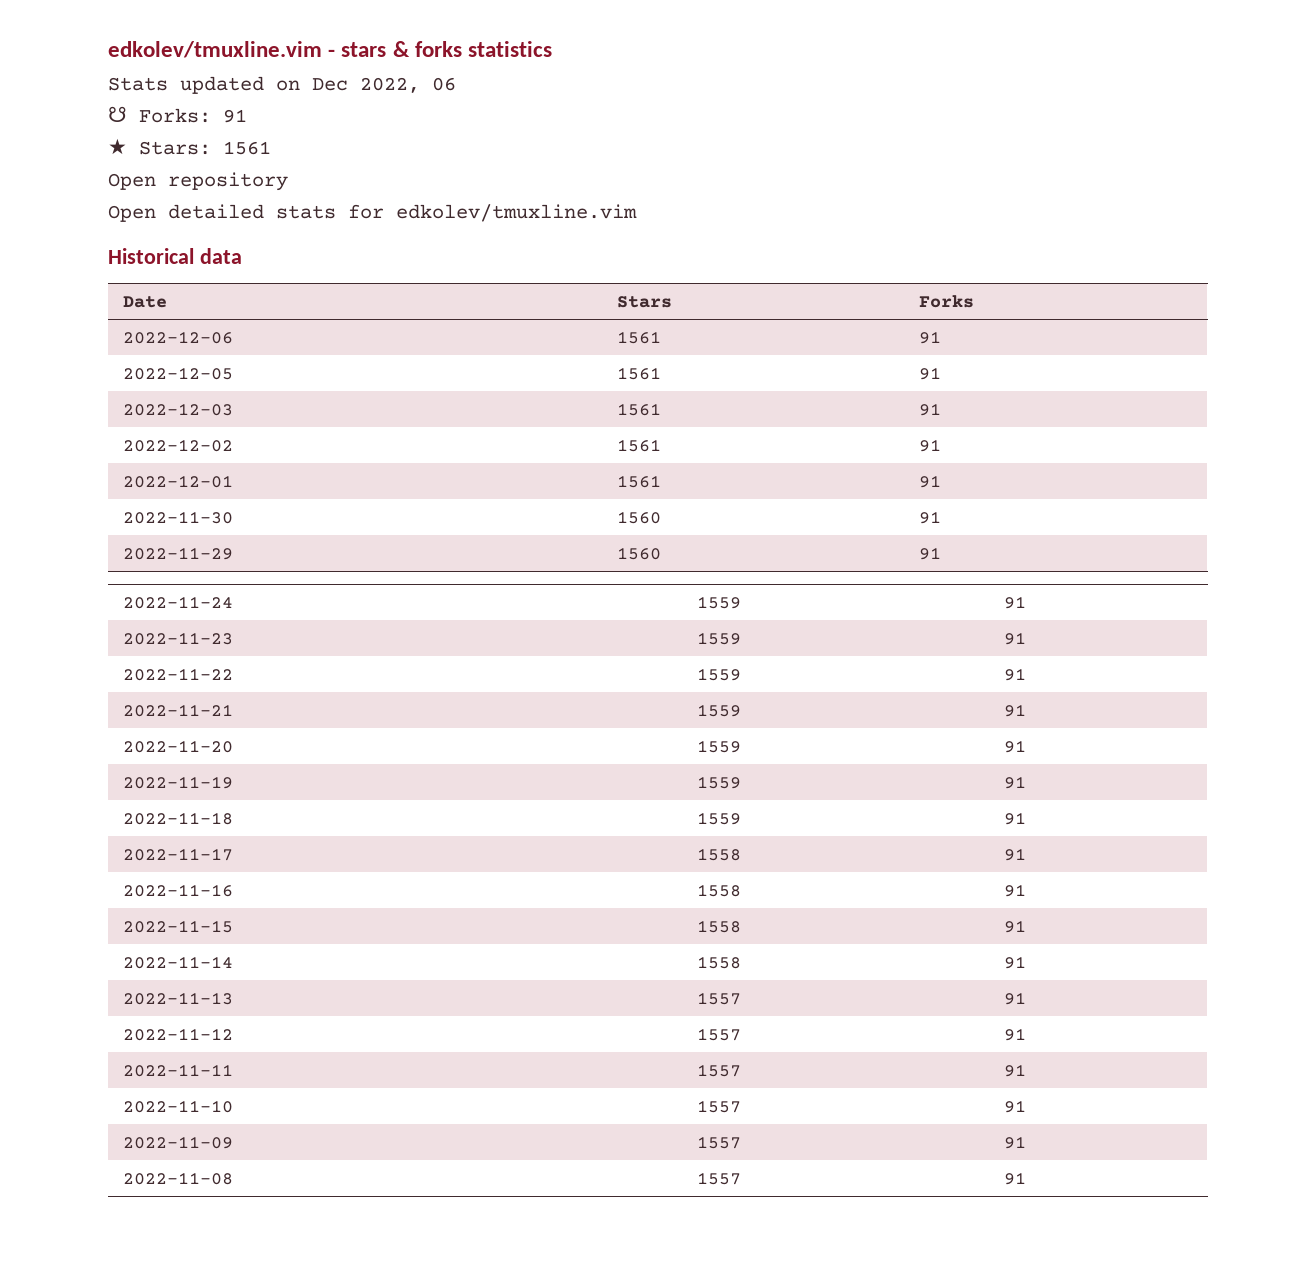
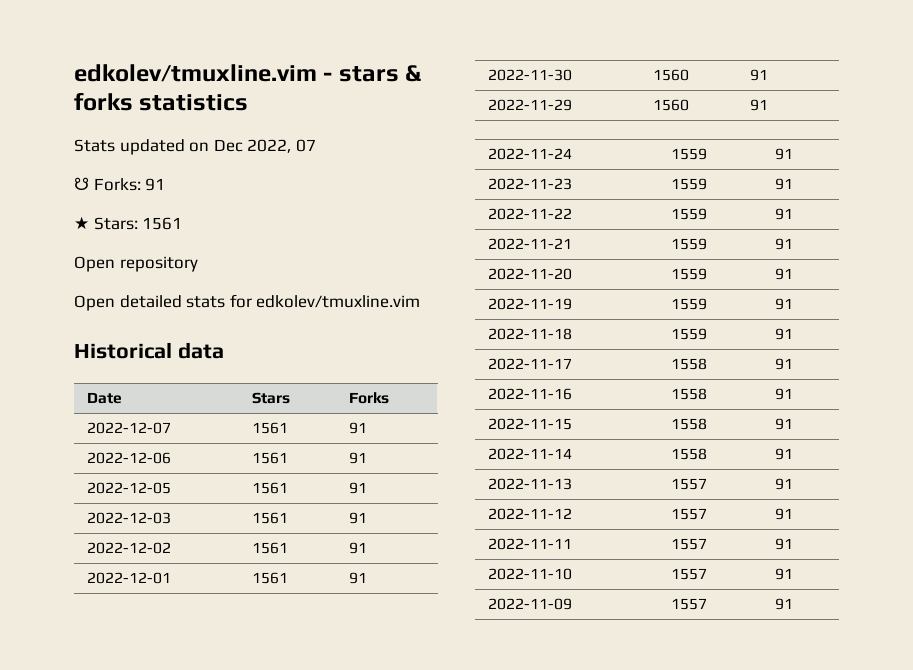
- Stats updated on Dec 2022, 06
+ Stats updated on Dec 2022, 07
+ 2022-12-07 | 1561 | 91
- 2022-11-08 | 1557 | 91

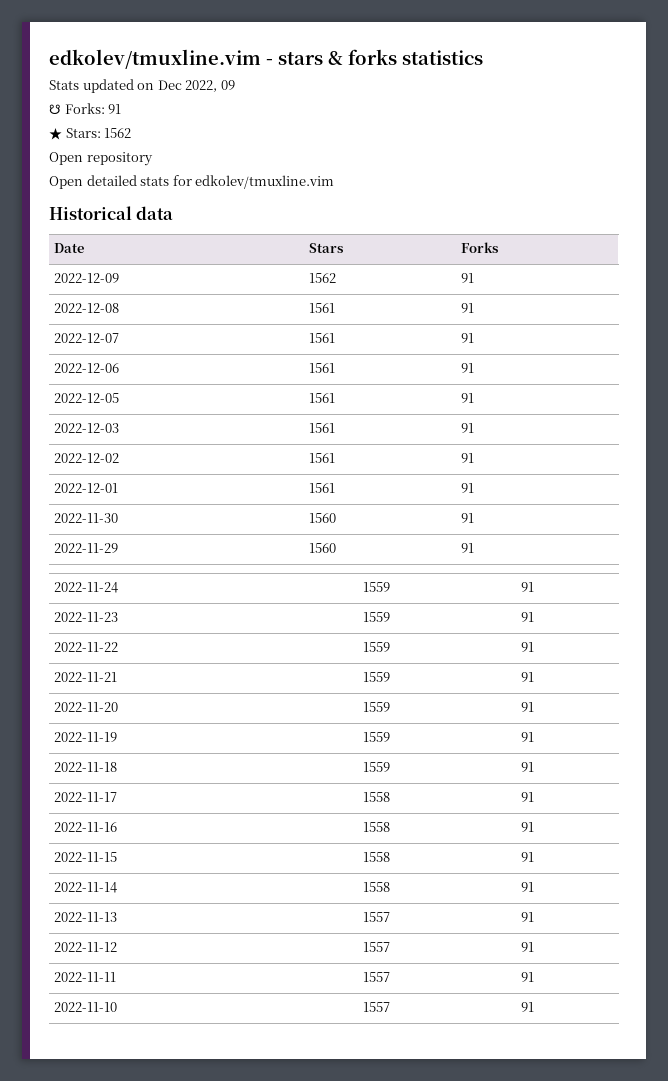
- Stats updated on Dec 2022, 07
+ Stats updated on Dec 2022, 09
- ★ Stars: 1561
+ ★ Stars: 1562
+ 2022-12-09 | 1562 | 91
+ 2022-12-08 | 1561 | 91
- 2022-11-09 | 1557 | 91

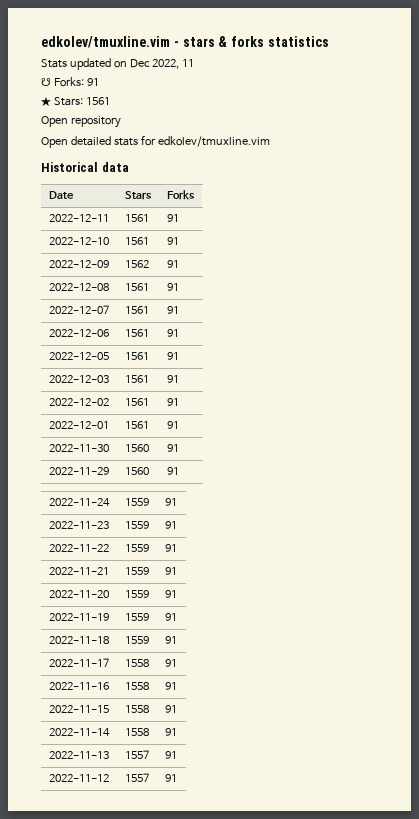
- Stats updated on Dec 2022, 09
+ Stats updated on Dec 2022, 11
- ★ Stars: 1562
+ ★ Stars: 1561
+ 2022-12-11 | 1561 | 91
+ 2022-12-10 | 1561 | 91
- 2022-11-11 | 1557 | 91
- 2022-11-10 | 1557 | 91

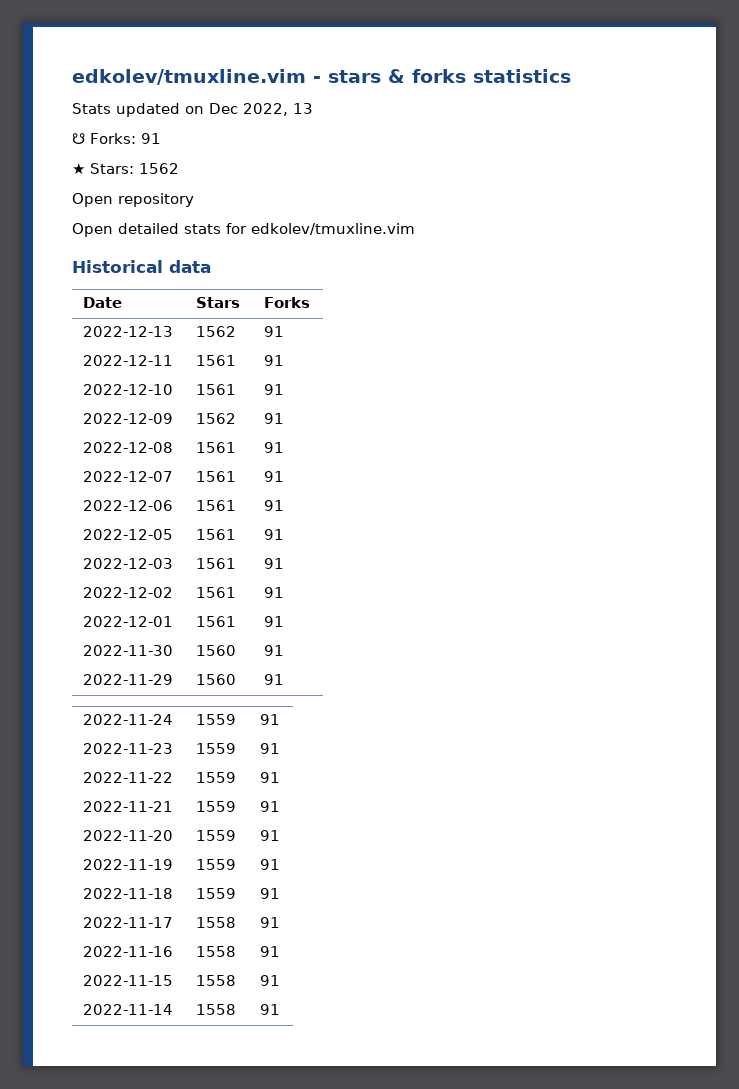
- Stats updated on Dec 2022, 11
+ Stats updated on Dec 2022, 13
- ★ Stars: 1561
+ ★ Stars: 1562
+ 2022-12-13 | 1562 | 91
- 2022-11-13 | 1557 | 91
- 2022-11-12 | 1557 | 91

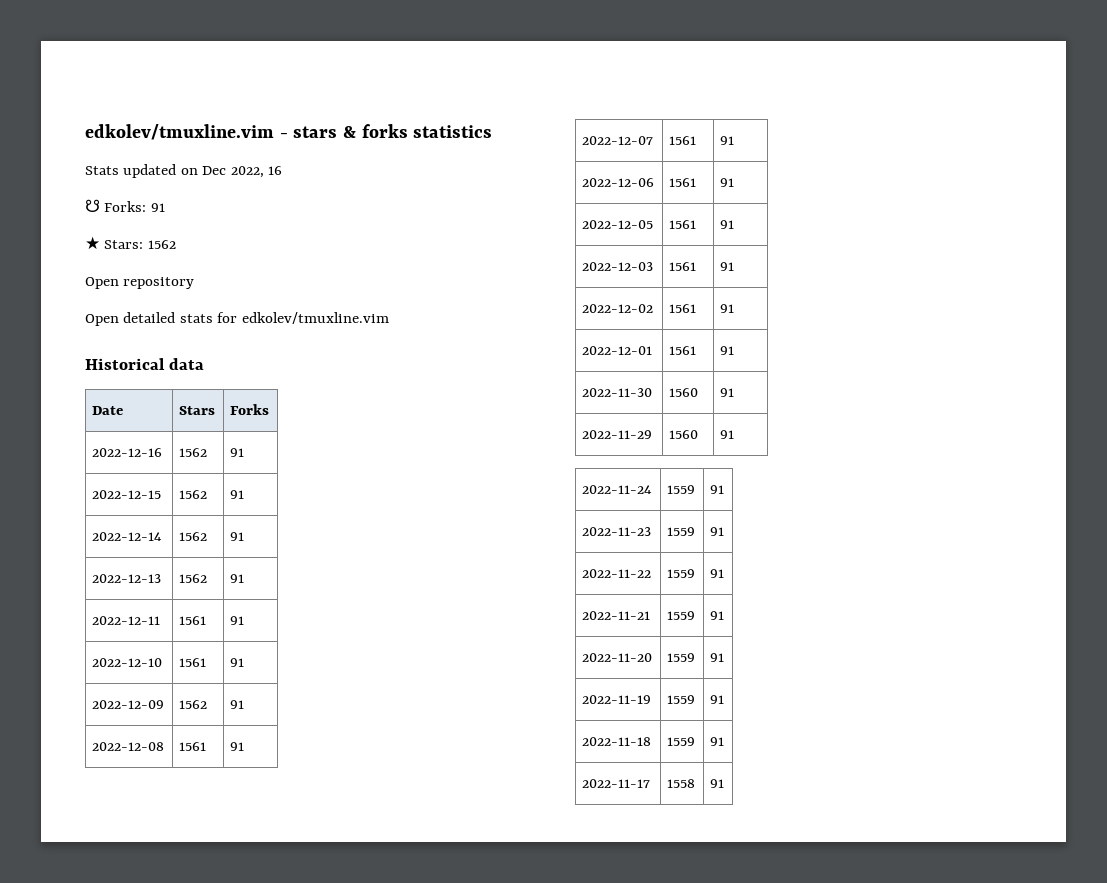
- Stats updated on Dec 2022, 13
+ Stats updated on Dec 2022, 16
+ 2022-12-16 | 1562 | 91
+ 2022-12-15 | 1562 | 91
+ 2022-12-14 | 1562 | 91
- 2022-11-16 | 1558 | 91
- 2022-11-15 | 1558 | 91
- 2022-11-14 | 1558 | 91

